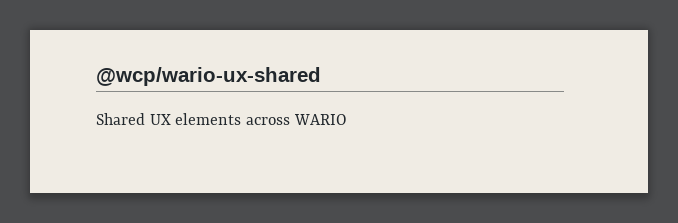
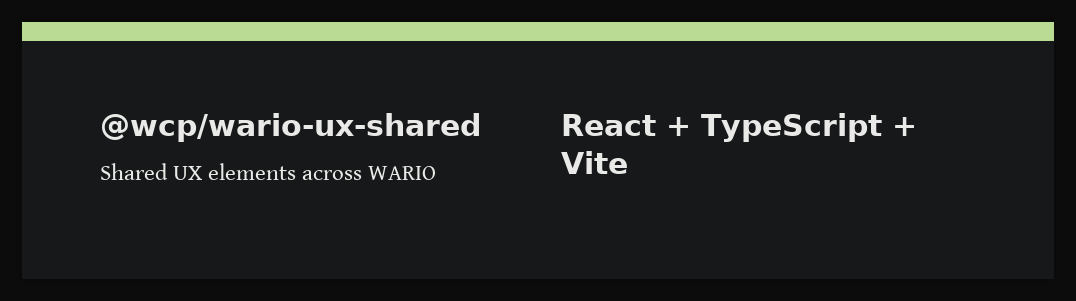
+ React + TypeScript + Vite

